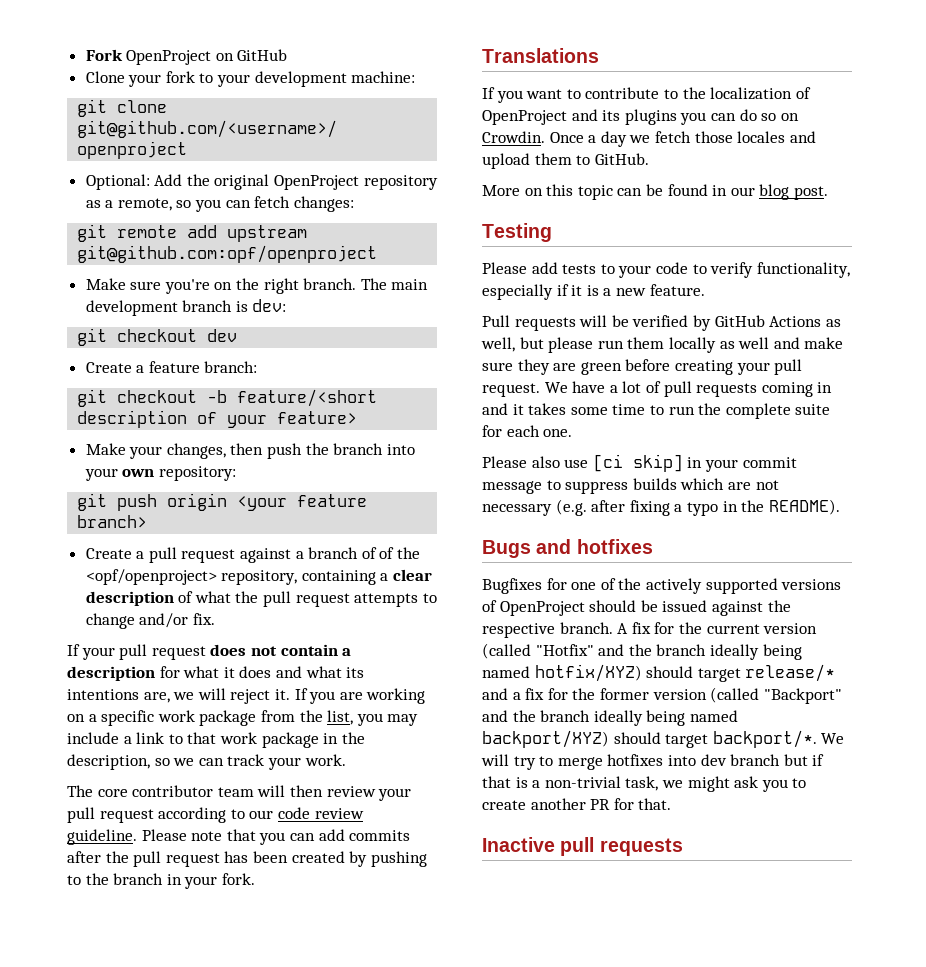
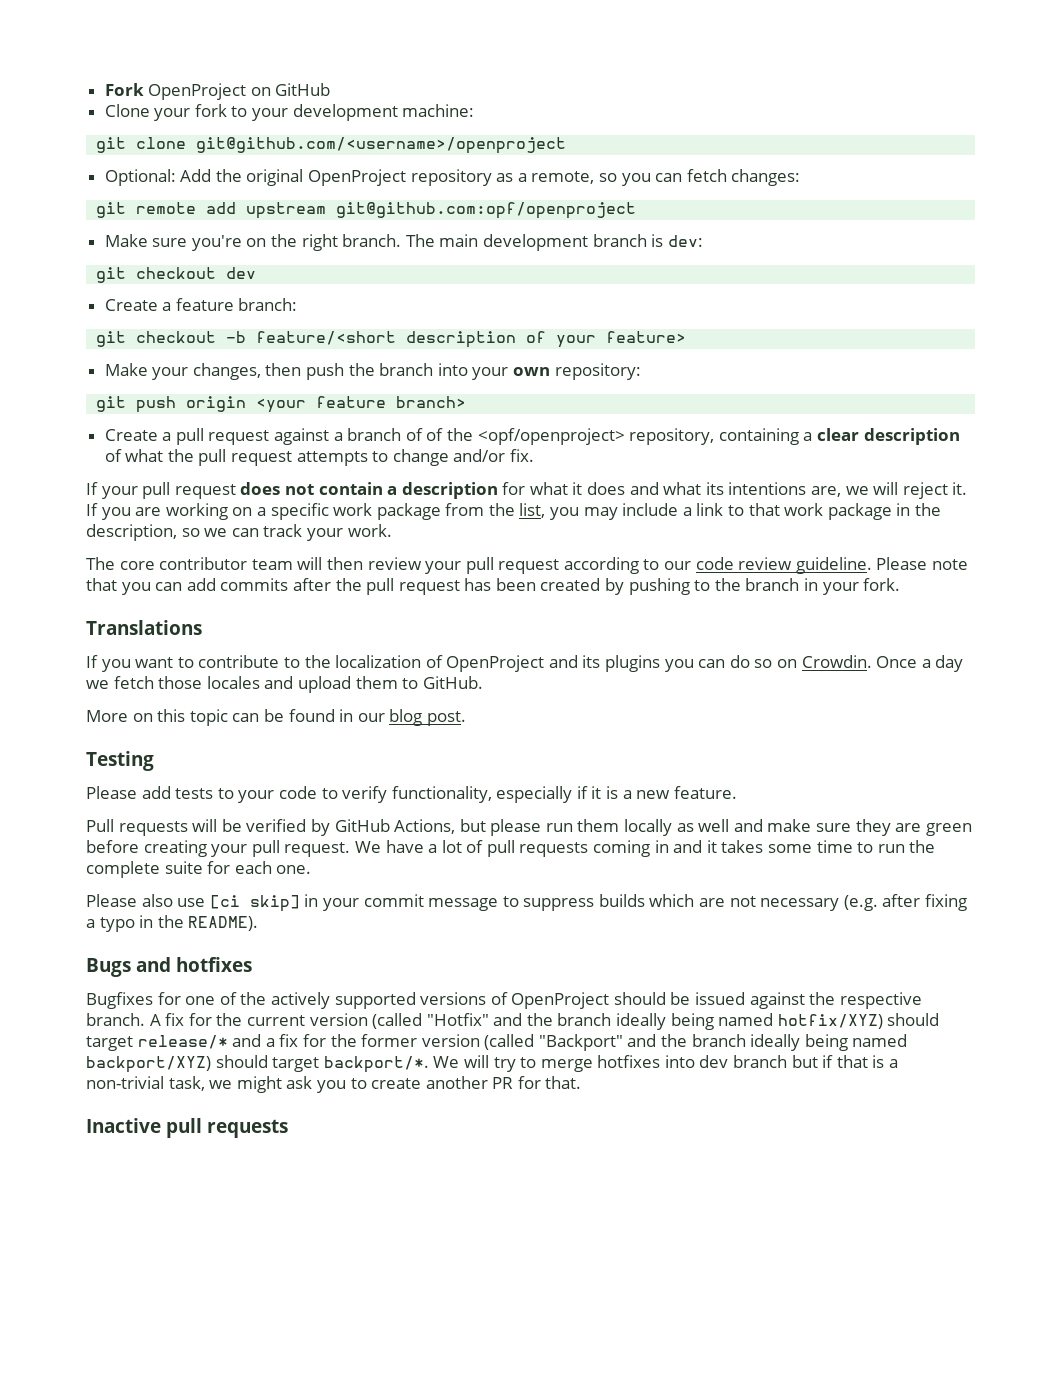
- Pull requests will be verified by GitHub Actions as well, but please run them locally as well and make sure they are green before creating your pull request.
+ Pull requests will be verified by GitHub Actions, but please run them locally as well and make sure they are green before creating your pull request.

